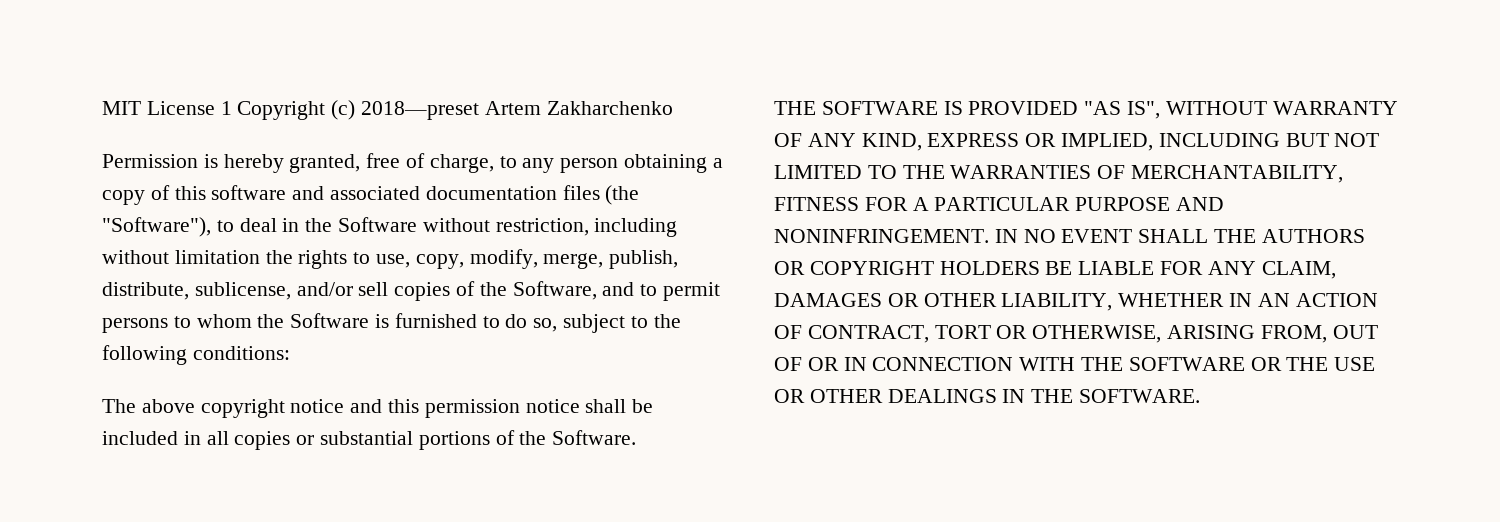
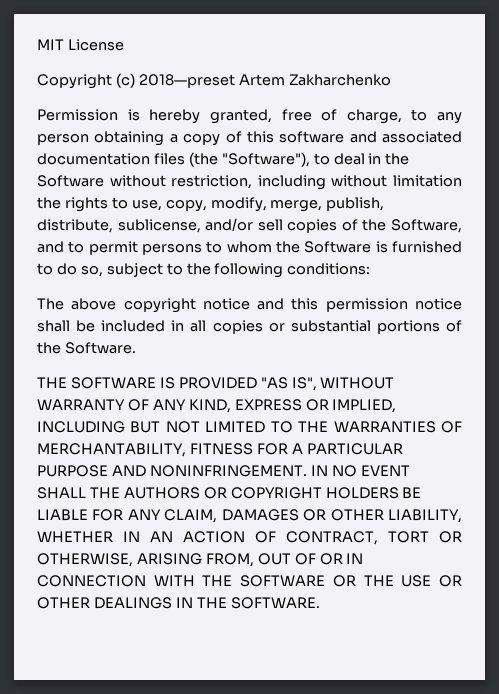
- MIT License 1 Copyright (c) 2018—preset Artem Zakharchenko
+ MIT License
+ Copyright (c) 2018—preset Artem Zakharchenko

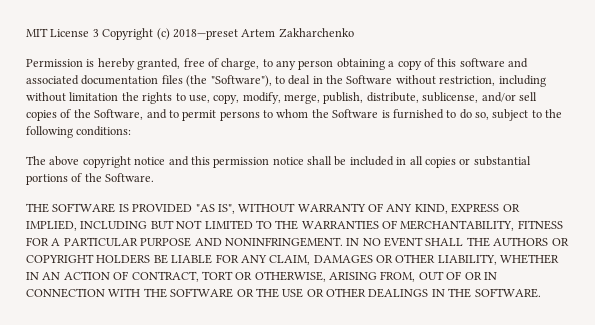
- MIT License
- Copyright (c) 2018—preset Artem Zakharchenko
+ MIT License 3 Copyright (c) 2018—preset Artem Zakharchenko

